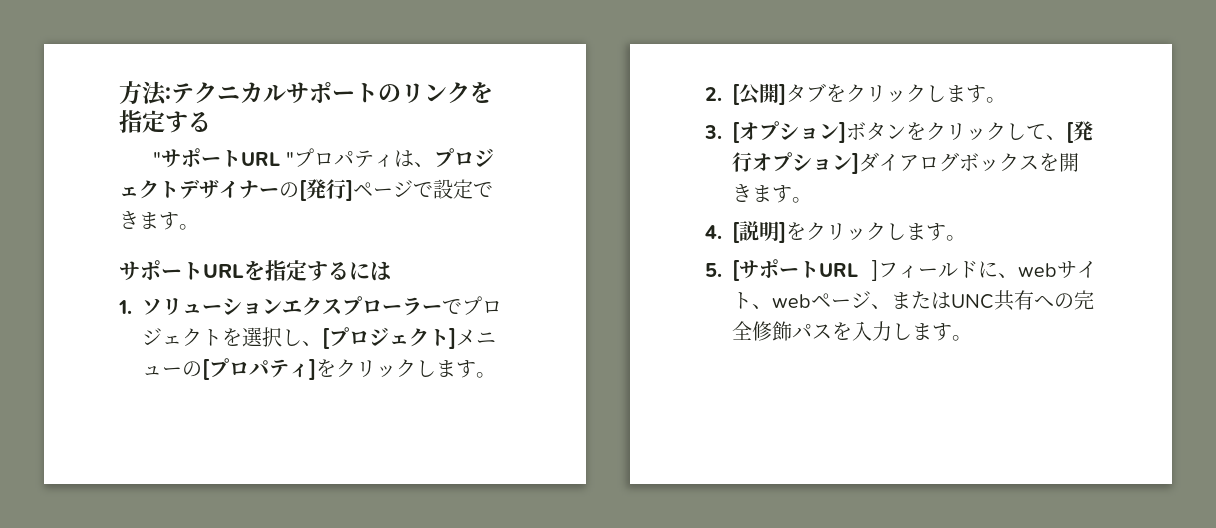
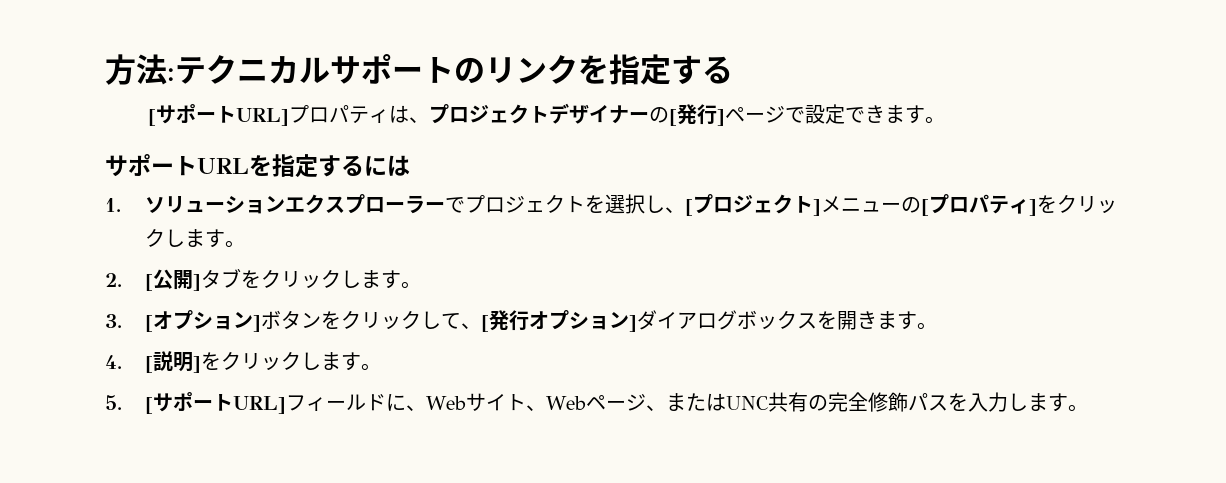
- "サポートURL "プロパティは、プロジェクトデザイナーの[発行]ページで設定できます。
+ [サポートURL]プロパティは、プロジェクトデザイナーの[発行]ページで設定できます。
- 5. [サポートURL ]フィールドに、webサイト、webページ、またはUNC共有への完全修飾パスを入力します。
+ 5. [サポートURL]フィールドに、Webサイト、Webページ、またはUNC共有の完全修飾パスを入力します。

